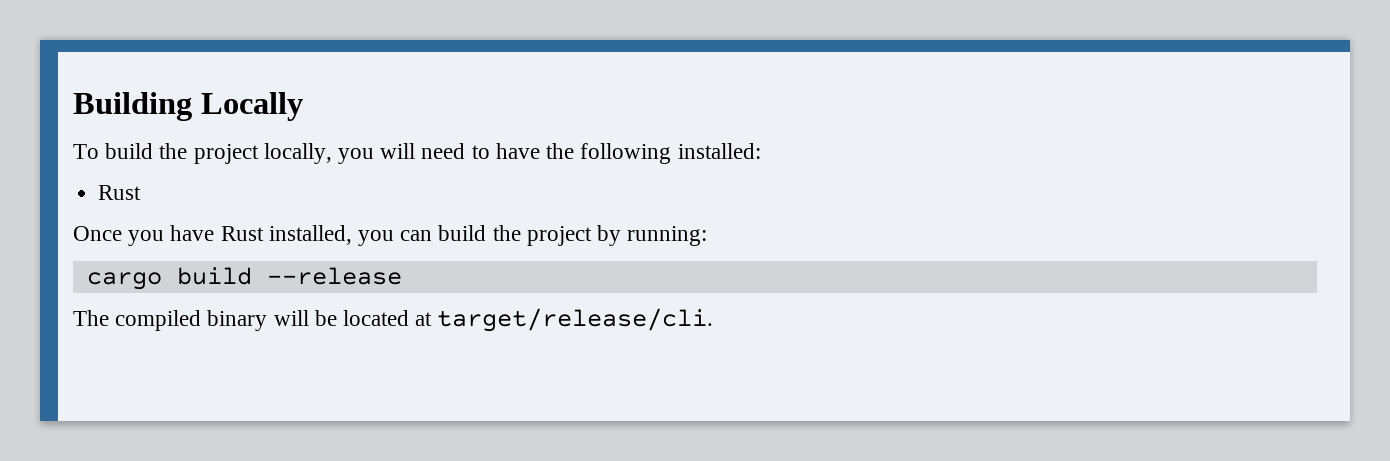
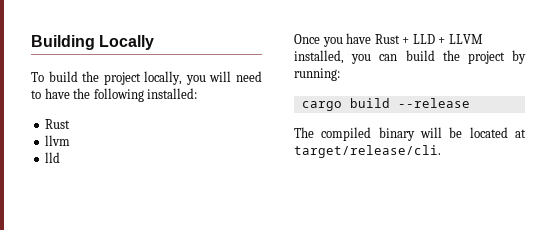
+ llvm
+ lld
- Once you have Rust installed, you can build the project by running:
+ Once you have Rust + LLD + LLVM installed, you can build the project by running:

